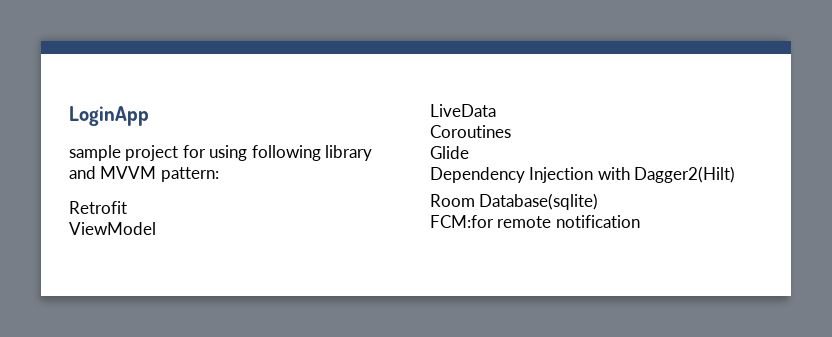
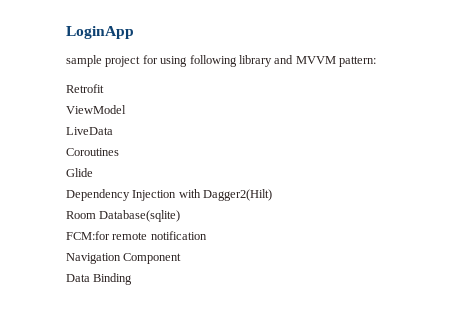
+ Navigation Component
+ Data Binding

